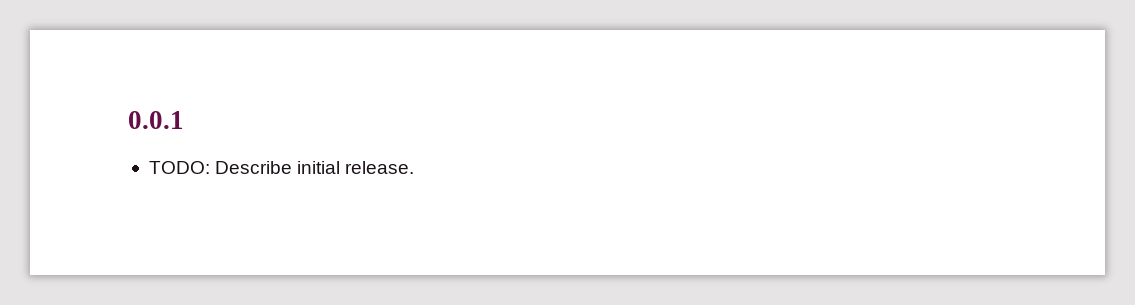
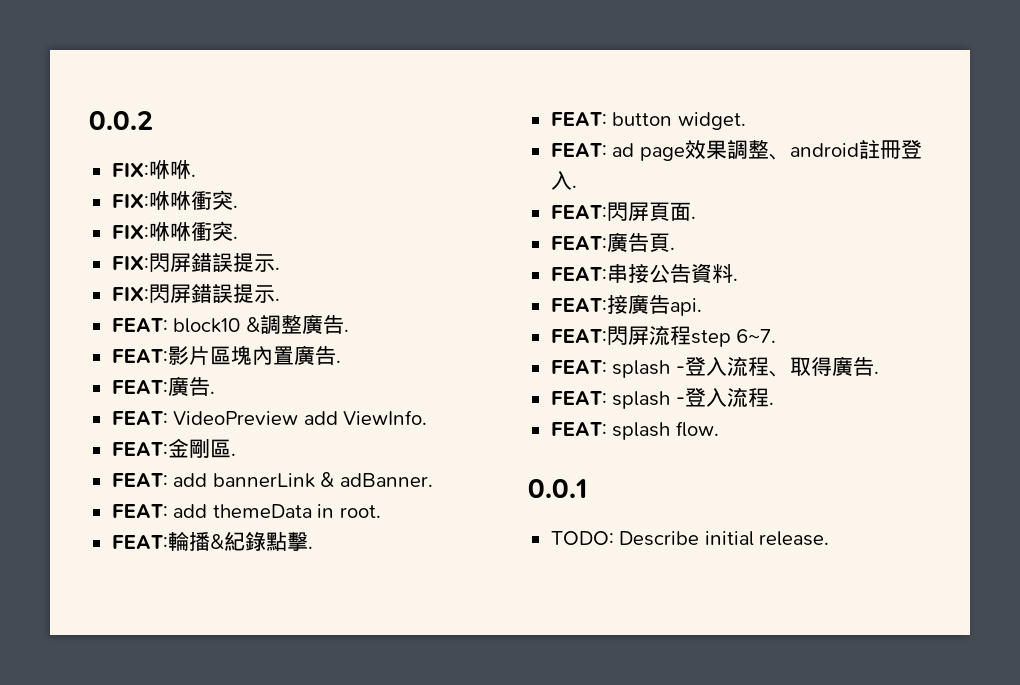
+ 0.0.2
+ FIX:咻咻.
+ FIX:咻咻衝突.
+ FIX:咻咻衝突.
+ FIX:閃屏錯誤提示.
+ FIX:閃屏錯誤提示.
+ FEAT: block10 &調整廣告.
+ FEAT:影片區塊內置廣告.
+ FEAT:廣告.
+ FEAT: VideoPreview add ViewInfo.
+ FEAT:金剛區.
+ FEAT: add bannerLink & adBanner.
+ FEAT: add themeData in root.
+ FEAT:輪播&紀錄點擊.
+ FEAT: button widget.
+ FEAT: ad page效果調整、android註冊登入.
+ FEAT:閃屏頁面.
+ FEAT:廣告頁.
+ FEAT:串接公告資料.
+ FEAT:接廣告api.
+ FEAT:閃屏流程step 6~7.
+ FEAT: splash -登入流程、取得廣告.
+ FEAT: splash -登入流程.
+ FEAT: splash flow.

